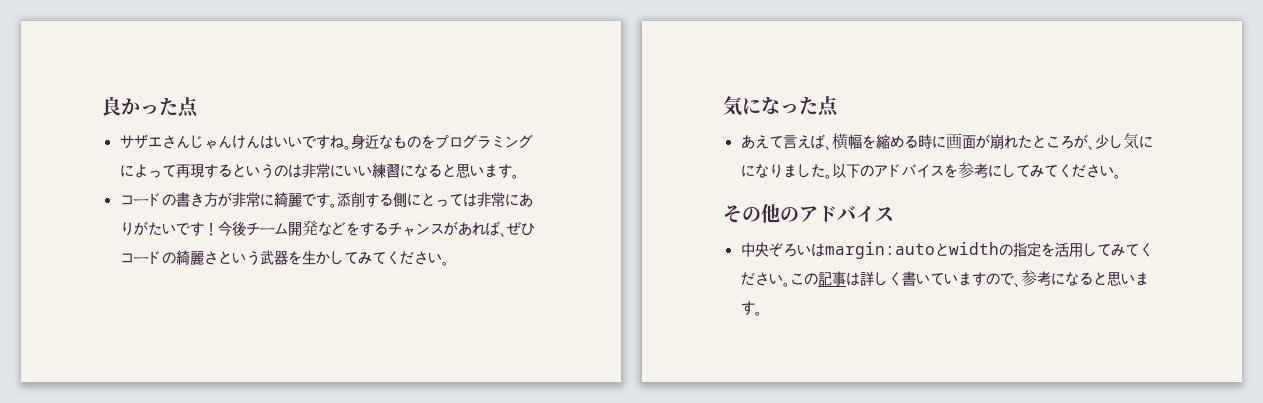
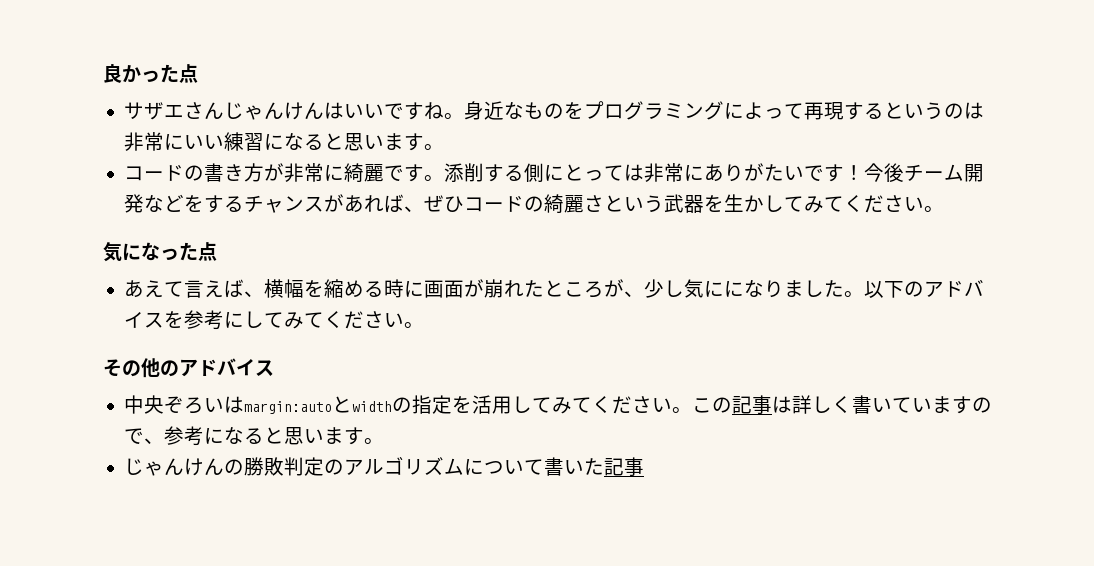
+ じゃんけんの勝敗判定のアルゴリズムについて書いた記事

